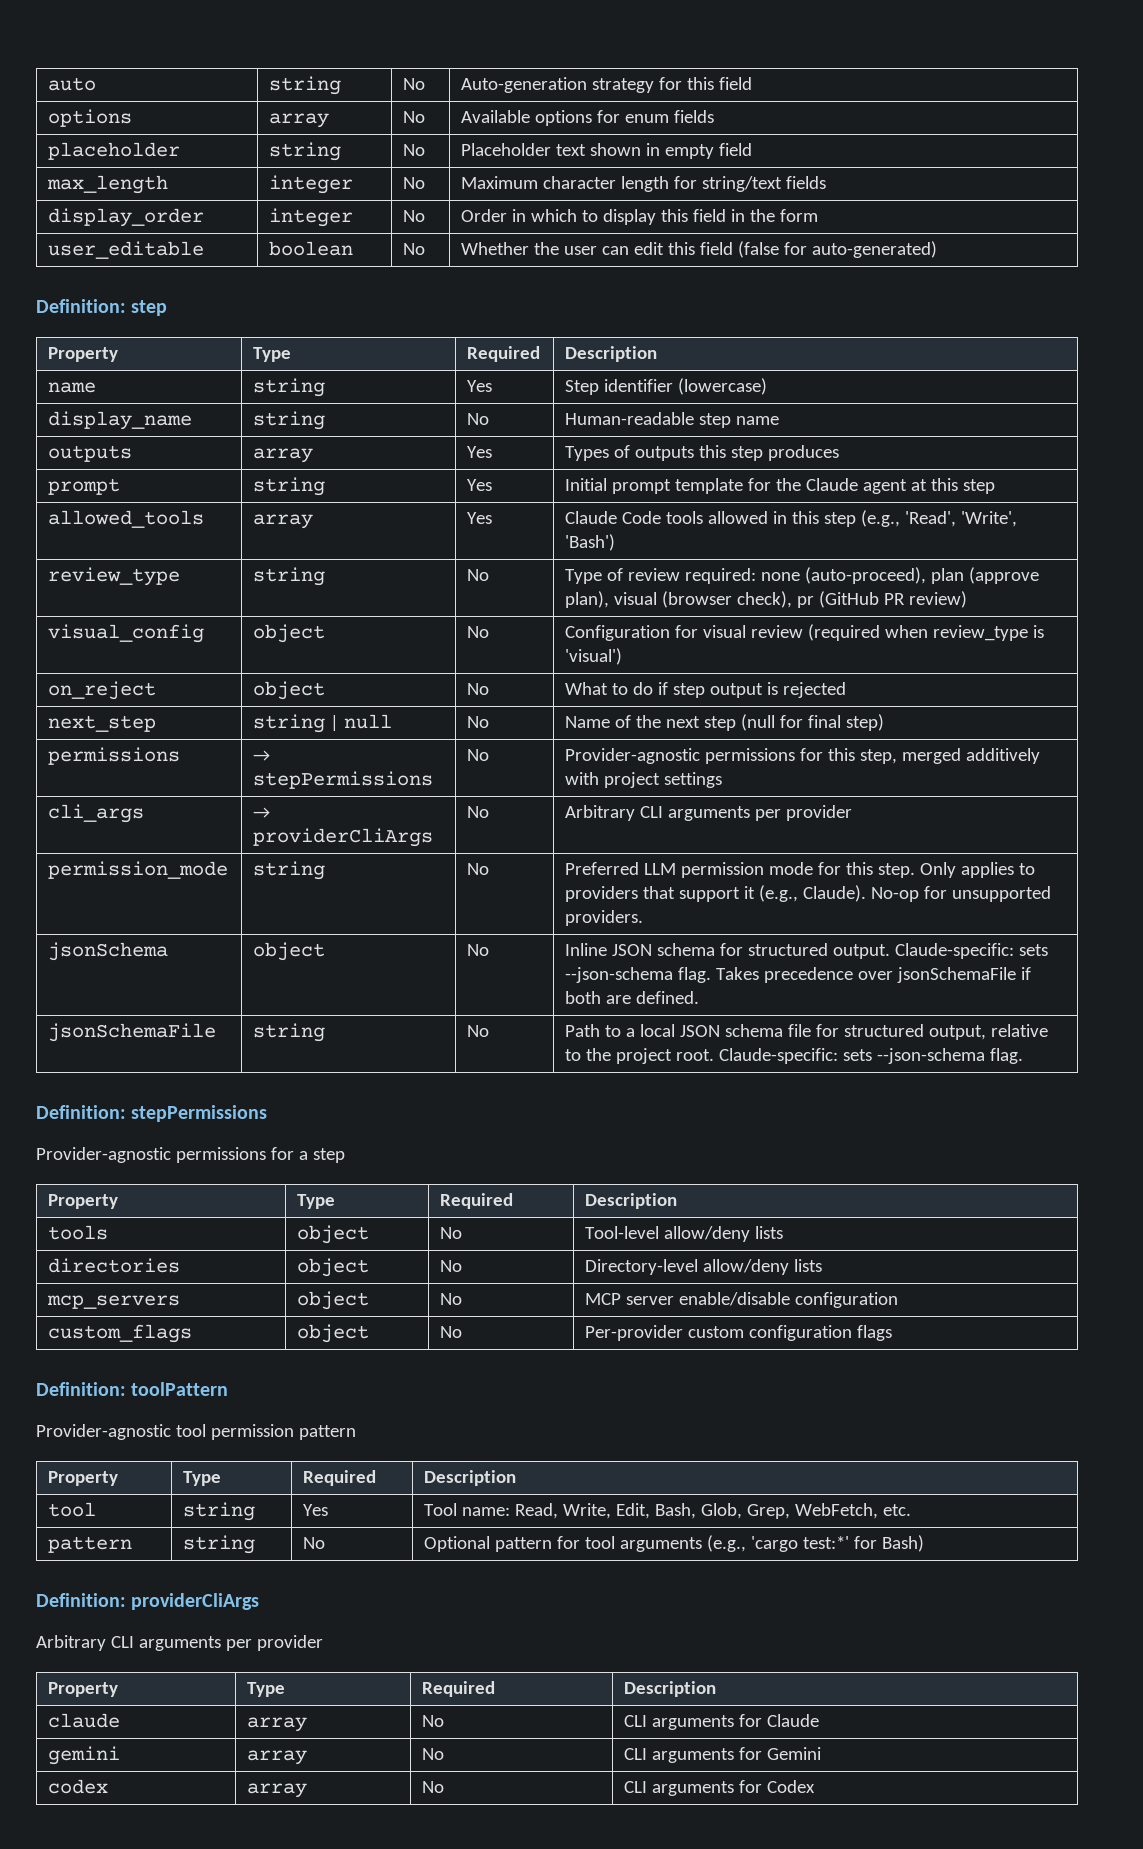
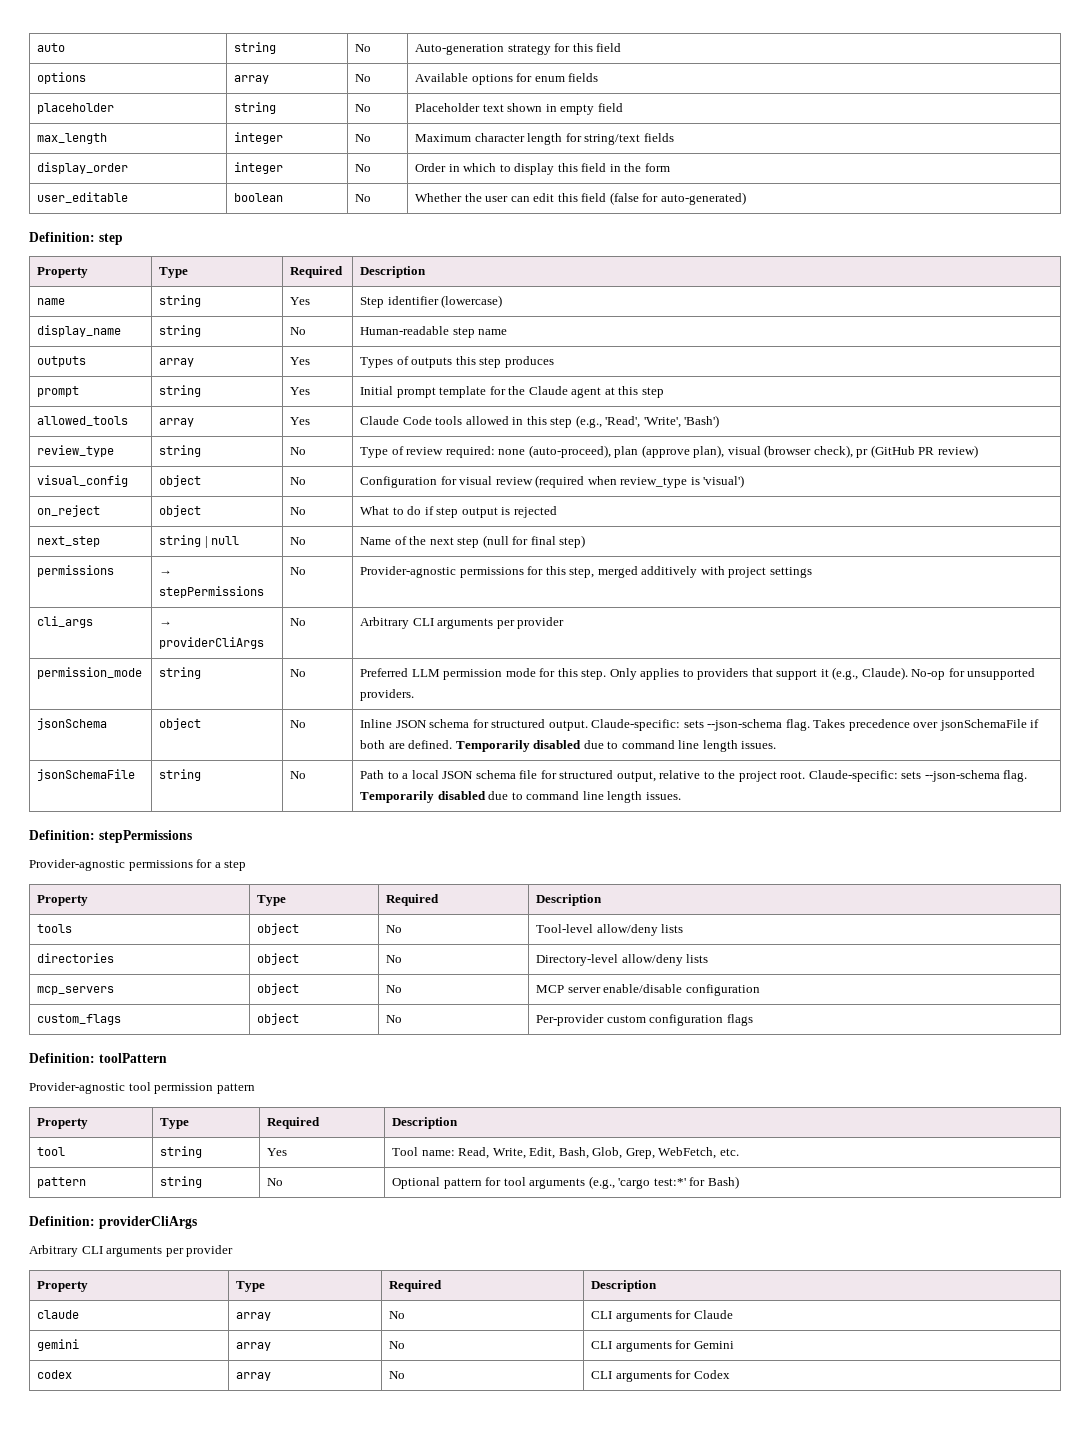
- jsonSchema | object | No | Inline JSON schema for structured output. Claude-specific: sets --json-schema flag. Takes precedence over jsonSchemaFile if both are defined.
+ jsonSchema | object | No | Inline JSON schema for structured output. Claude-specific: sets --json-schema flag. Takes precedence over jsonSchemaFile if both are defined. Temporarily disabled due to command line length issues.
- jsonSchemaFile | string | No | Path to a local JSON schema file for structured output, relative to the project root. Claude-specific: sets --json-schema flag.
+ jsonSchemaFile | string | No | Path to a local JSON schema file for structured output, relative to the project root. Claude-specific: sets --json-schema flag. Temporarily disabled due to command line length issues.

